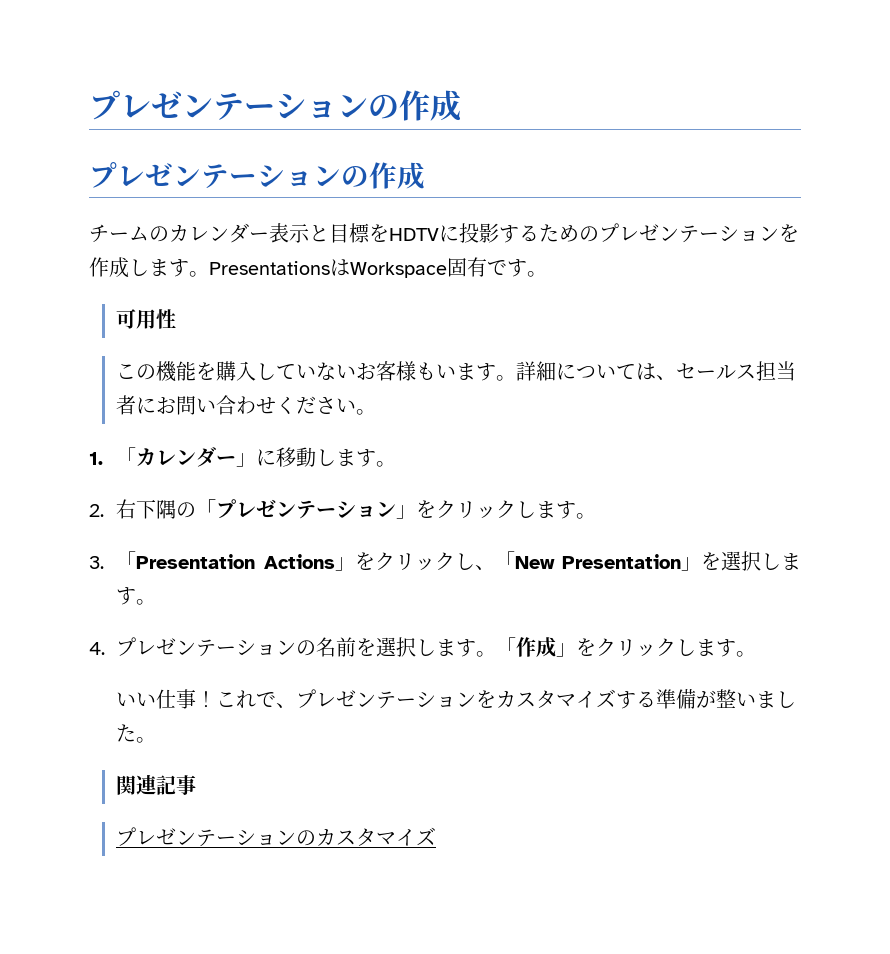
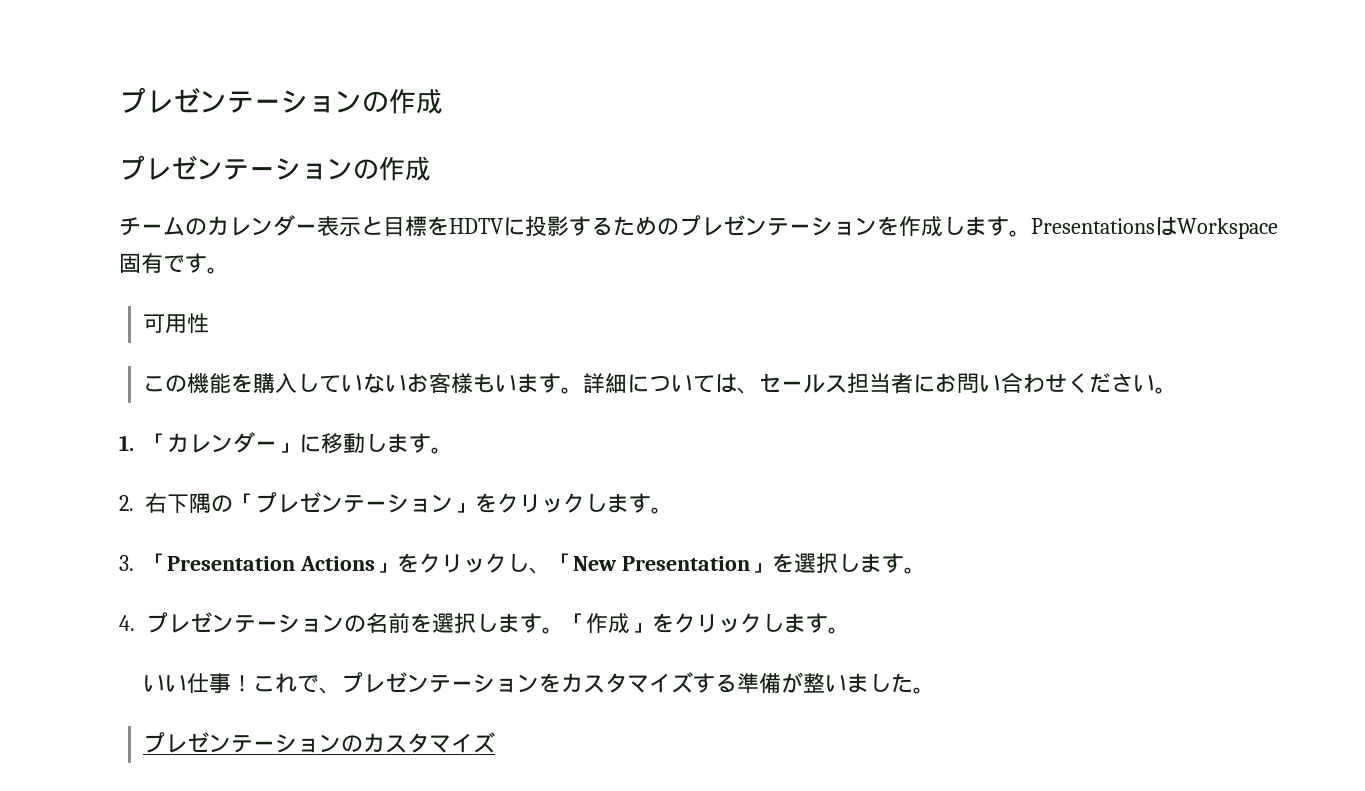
- 関連記事

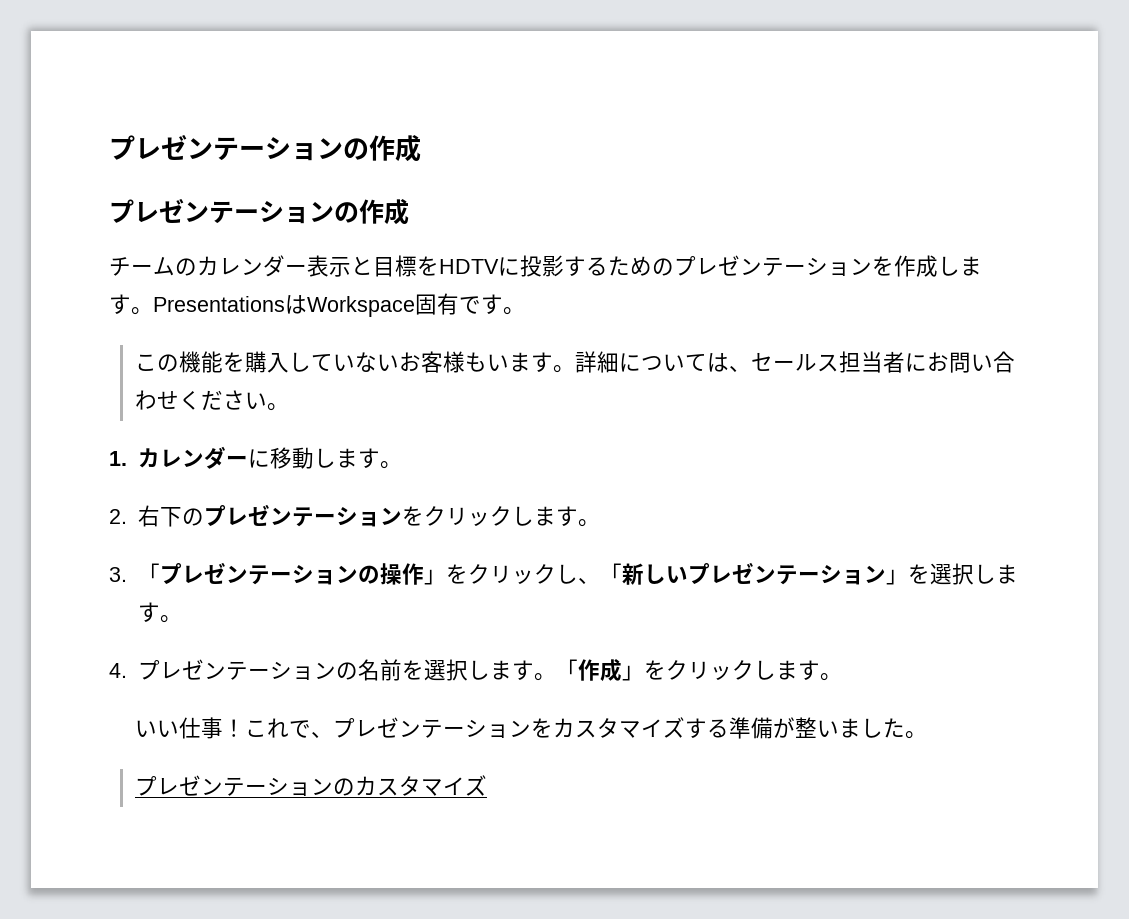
- 可用性
- 1.「カレンダー」に移動します。
+ 1.カレンダーに移動します。
- 2.右下隅の「プレゼンテーション」をクリックします。
+ 2.右下のプレゼンテーションをクリックします。
- 3.「Presentation Actions」をクリックし、「New Presentation」を選択します。
+ 3.「プレゼンテーションの操作」をクリックし、「新しいプレゼンテーション」を選択します。

